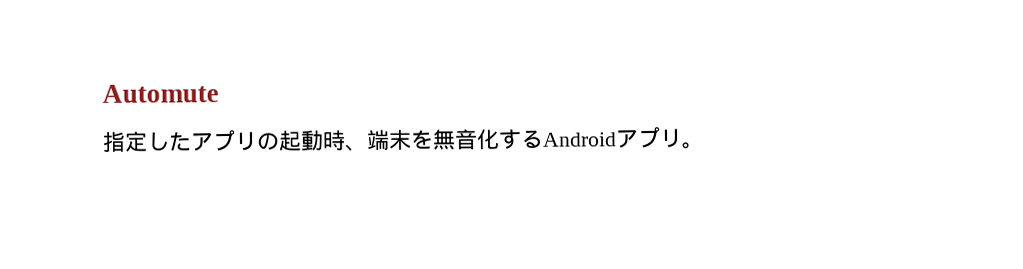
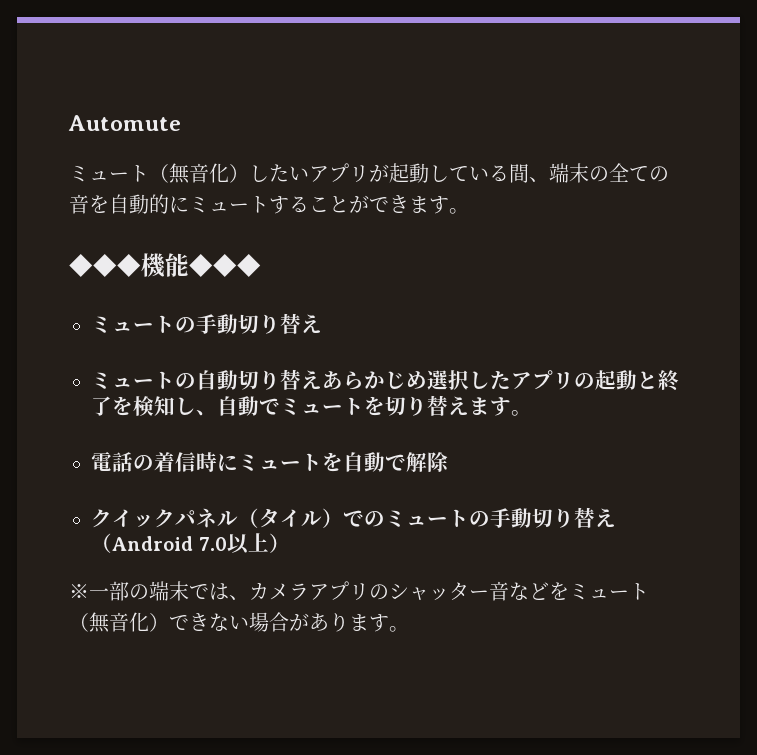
- 指定したアプリの起動時、端末を無音化するAndroidアプリ。
+ ミュート（無音化）したいアプリが起動している間、端末の全ての音を自動的にミュートすることができます。
+ ◆◆◆機能◆◆◆
+ ミュートの手動切り替え
+ ミュートの自動切り替えあらかじめ選択したアプリの起動と終了を検知し、自動でミュートを切り替えます。
+ 電話の着信時にミュートを自動で解除
+ クイックパネル（タイル）でのミュートの手動切り替え（Android 7.0以上）
+ ※一部の端末では、カメラアプリのシャッター音などをミュート（無音化）できない場合があります。

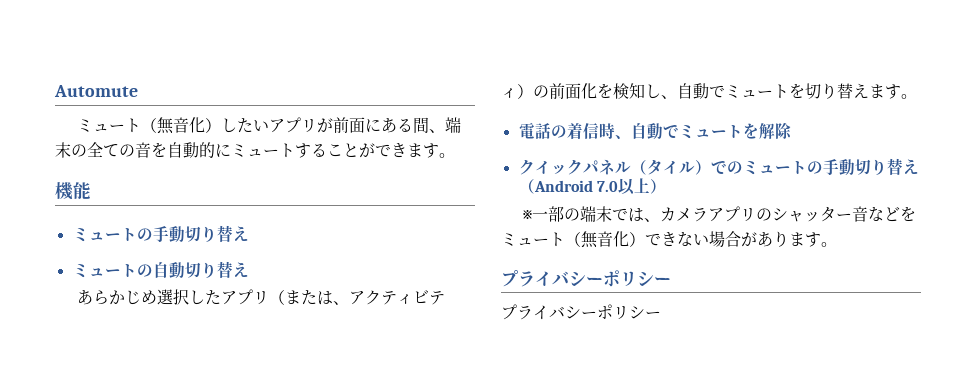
- ミュート（無音化）したいアプリが起動している間、端末の全ての音を自動的にミュートすることができます。
+ ミュート（無音化）したいアプリが前面にある間、端末の全ての音を自動的にミュートすることができます。
- ◆◆◆機能◆◆◆
+ 機能
- ミュートの自動切り替えあらかじめ選択したアプリの起動と終了を検知し、自動でミュートを切り替えます。
+ ミュートの自動切り替え
+ あらかじめ選択したアプリ（または、アクティビティ）の前面化を検知し、自動でミュートを切り替えます。
- 電話の着信時にミュートを自動で解除
+ 電話の着信時、自動でミュートを解除
  ※一部の端末では、カメラアプリのシャッター音などをミュート（無音化）できない場合があります。
+ プライバシーポリシー
+ プライバシーポリシー

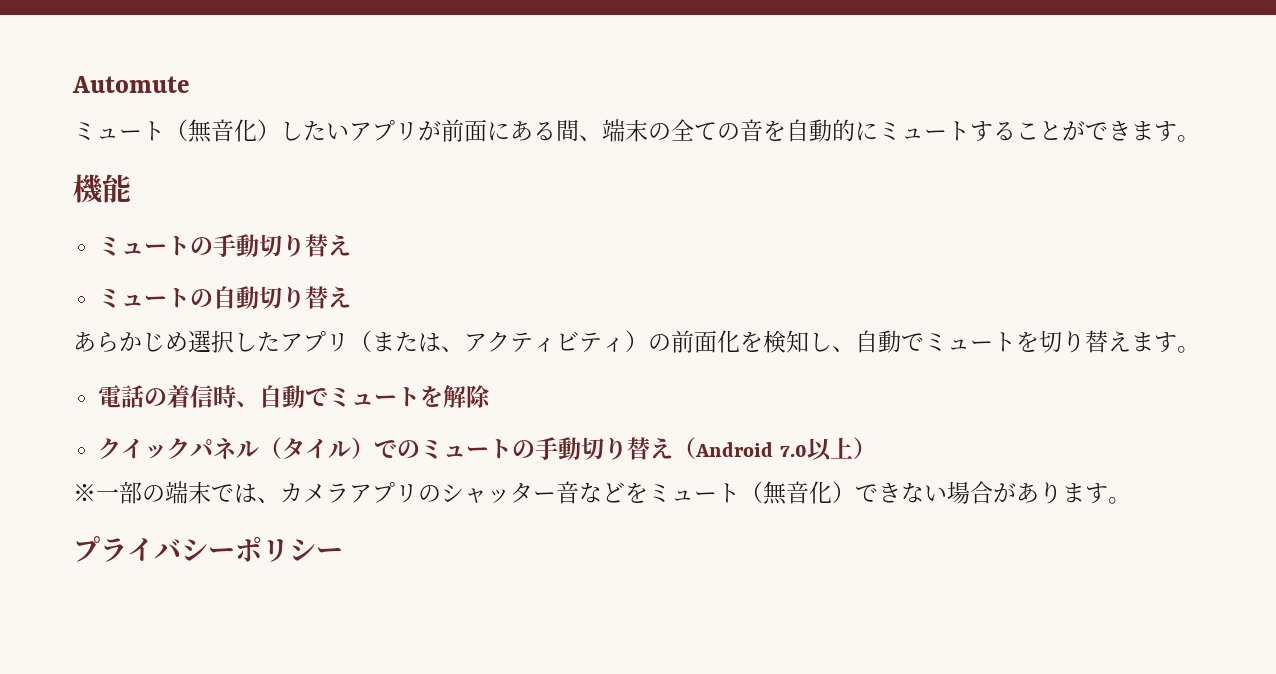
  ※一部の端末では、カメラアプリのシャッター音などをミュート（無音化）できない場合があります。
- プライバシーポリシー

